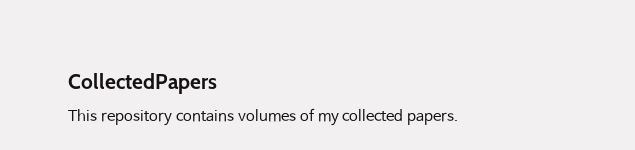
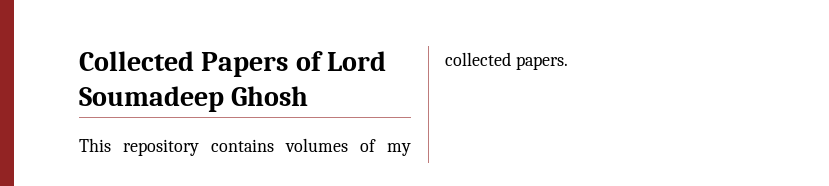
- CollectedPapers
+ Collected Papers of Lord Soumadeep Ghosh

